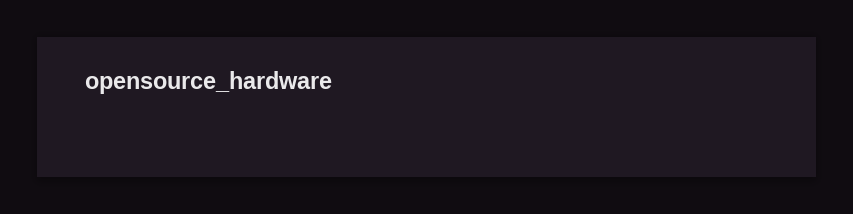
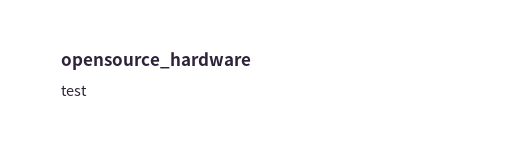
+ test

